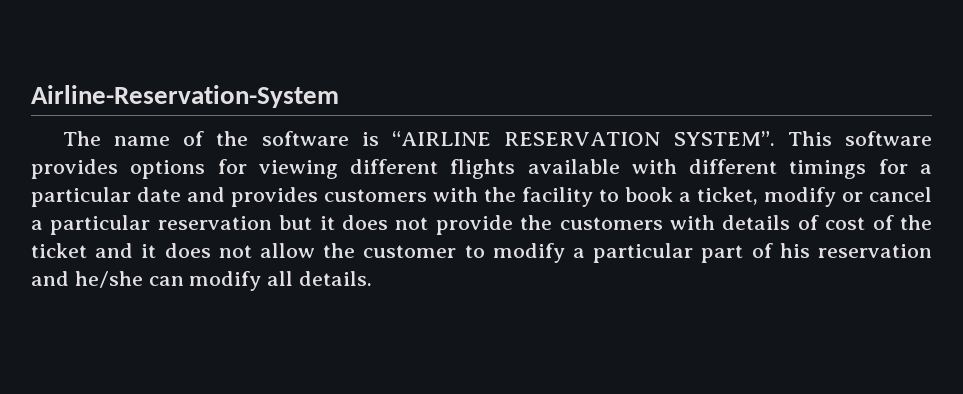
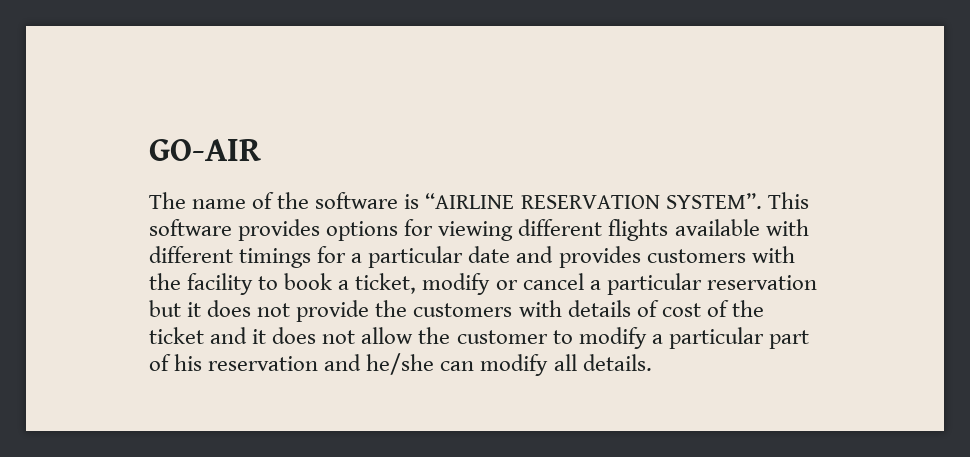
- Airline-Reservation-System
+ GO-AIR

